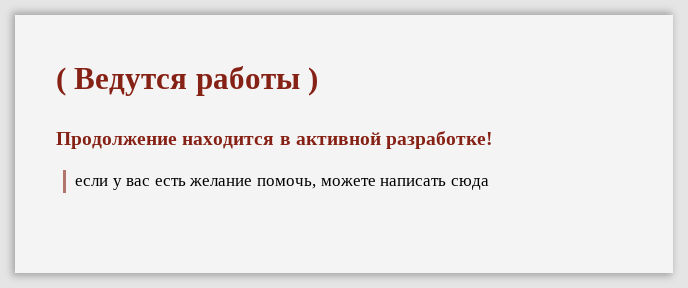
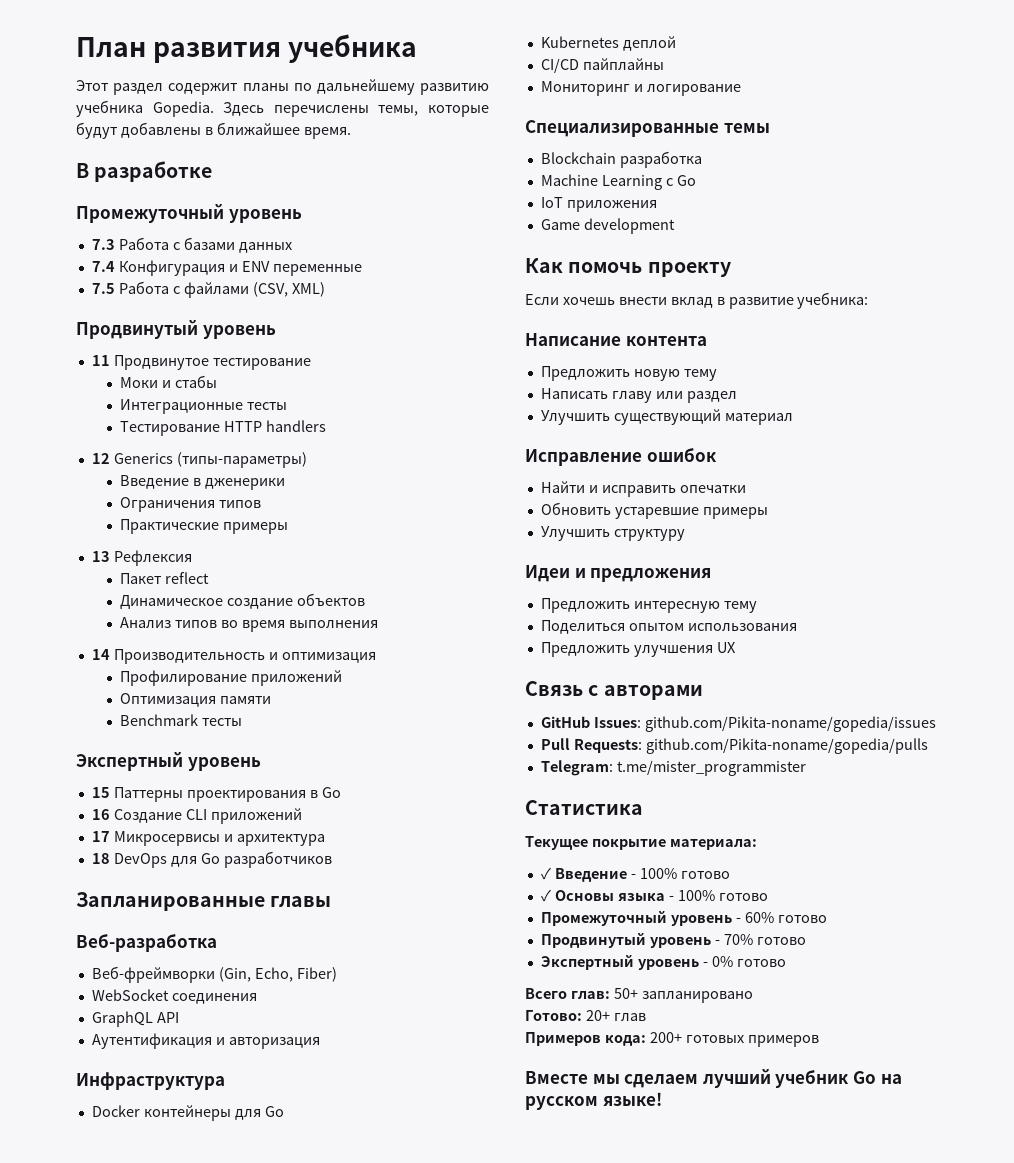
- ( Ведутся работы )
- Продолжение находится в активной разработке!
- если у вас есть желание помочь, можете написать сюда
+ План развития учебника
+ Этот раздел содержит планы по дальнейшему развитию учебника Gopedia. Здесь перечислены темы, которые будут добавлены в ближайшее время.
+ В разработке
+ Промежуточный уровень
+ 7.3 Работа с базами данных
+ 7.4 Конфигурация и ENV переменные
+ 7.5 Работа с файлами (CSV, XML)
+ Продвинутый уровень
+ 11 Продвинутое тестирование
+ Моки и стабы
+ Интеграционные тесты
+ Тестирование HTTP handlers
+ 12 Generics (типы-параметры)
+ Введение в дженерики
+ Ограничения типов
+ Практические примеры
+ 13 Рефлексия
+ Пакет reflect
+ Динамическое создание объектов
+ Анализ типов во время выполнения
+ 14 Производительность и оптимизация
+ Профилирование приложений
+ Оптимизация памяти
+ Benchmark тесты
+ Экспертный уровень
+ 15 Паттерны проектирования в Go
+ 16 Создание CLI приложений
+ 17 Микросервисы и архитектура
+ 18 DevOps для Go разработчиков
+ Запланированные главы
+ Веб-разработка
+ Веб-фреймворки (Gin, Echo, Fiber)
+ WebSocket соединения
+ GraphQL API
+ Аутентификация и авторизация
+ Инфраструктура
+ Docker контейнеры для Go
+ Kubernetes деплой
+ CI/CD пайплайны
+ Мониторинг и логирование
+ Специализированные темы
+ Blockchain разработка
+ Machine Learning с Go
+ IoT приложения
+ Game development
+ Как помочь проекту
+ Если хочешь внести вклад в развитие учебника:
+ Написание контента
+ Предложить новую тему
+ Написать главу или раздел
+ Улучшить существующий материал
+ Исправление ошибок
+ Найти и исправить опечатки
+ Обновить устаревшие примеры
+ Улучшить структуру
+ Идеи и предложения
+ Предложить интересную тему
+ Поделиться опытом использования
+ Предложить улучшения UX
+ Связь с авторами
+ GitHub Issues: github.com/Pikita-noname/gopedia/issues
+ Pull Requests: github.com/Pikita-noname/gopedia/pulls
+ Telegram: t.me/mister_programmister
+ Статистика
+ Текущее покрытие материала:
+ ✓ Введение - 100% готово
+ ✓ Основы языка - 100% готово
+ Промежуточный уровень - 60% готово
+ Продвинутый уровень - 70% готово
+ Экспертный уровень - 0% готово
+ Всего глав: 50+ запланировано
+ Готово: 20+ глав
+ Примеров кода: 200+ готовых примеров
+ Вместе мы сделаем лучший учебник Go на русском языке!

